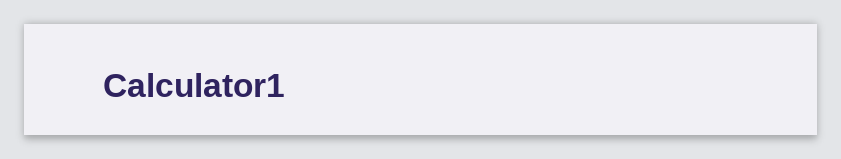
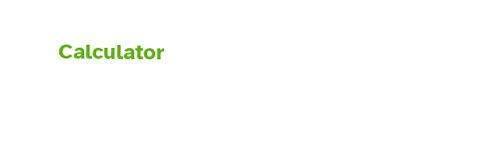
- Calculator1
+ Calculator

